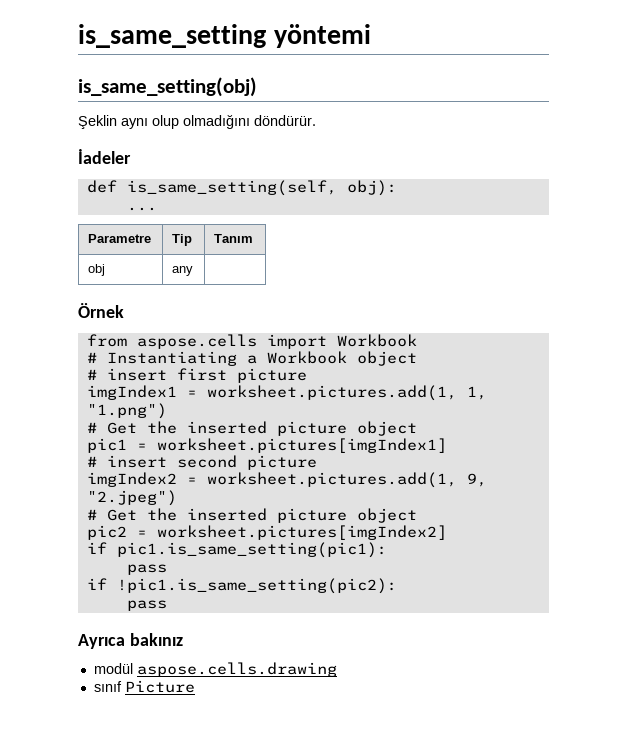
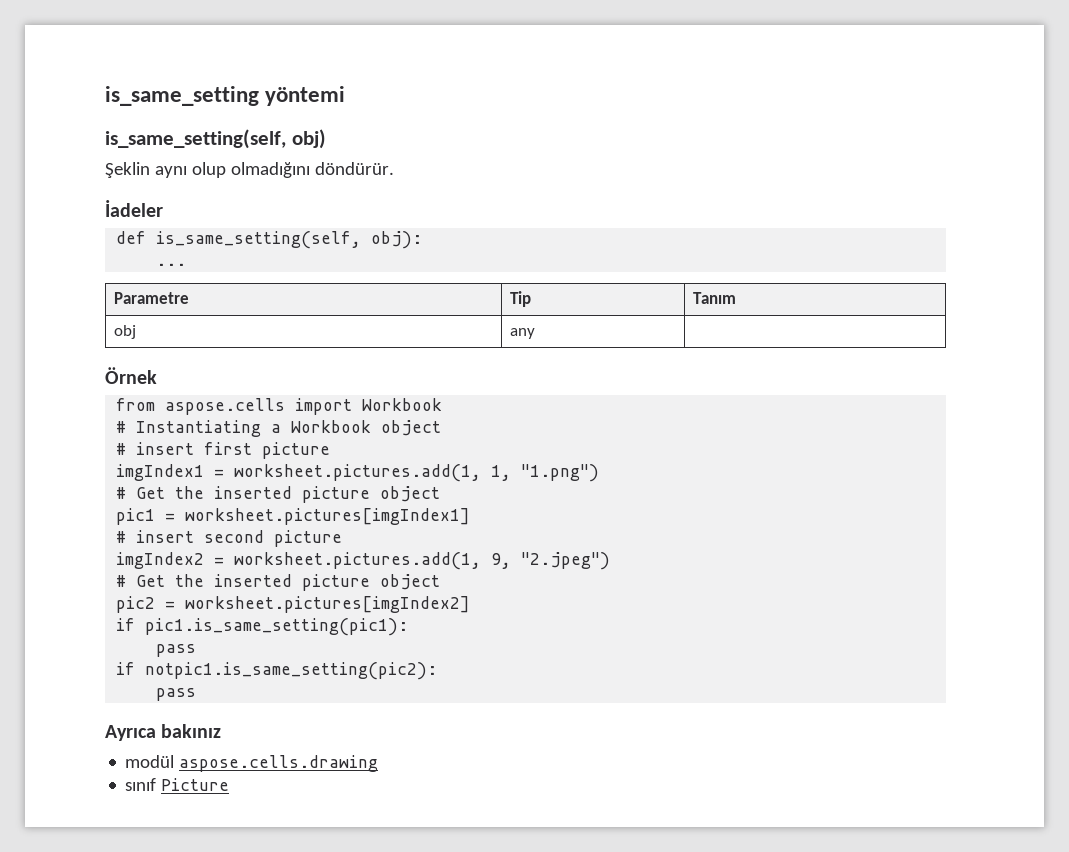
- is_same_setting(obj)
+ is_same_setting(self, obj)
- if !pic1.is_same_setting(pic2):
+ if notpic1.is_same_setting(pic2):

